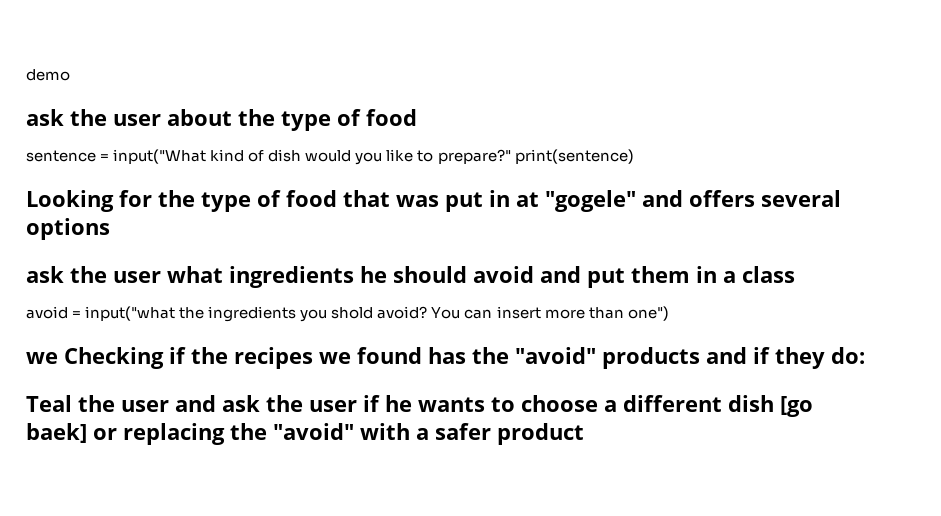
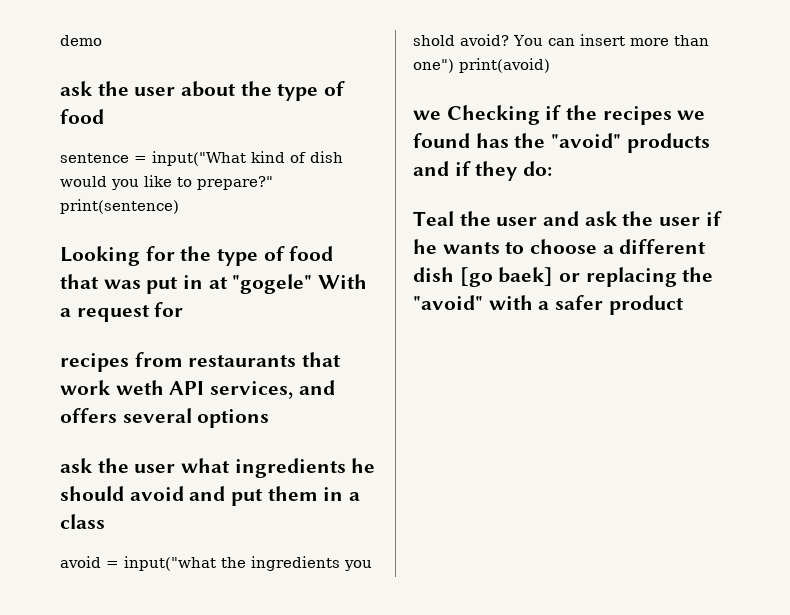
- Looking for the type of food that was put in at "gogele" and offers several options
+ Looking for the type of food that was put in at "gogele" With a request for
+ recipes from restaurants that work weth API services, and offers several options
- You can insert more than one")
+ You can insert more than one") print(avoid)

